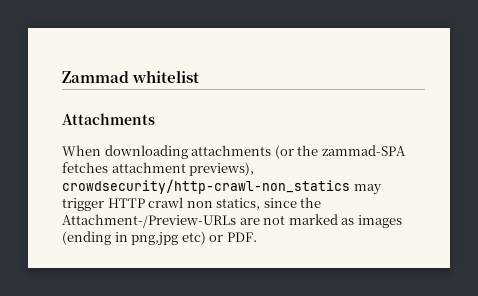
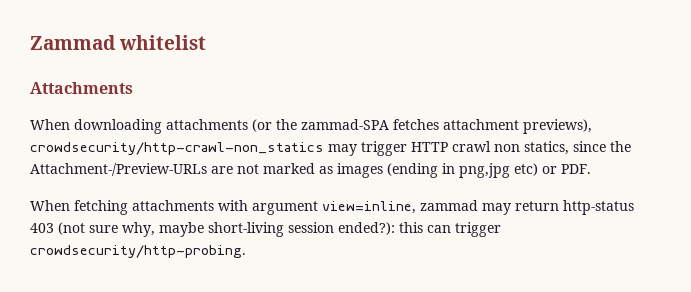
+ When fetching attachments with argument view=inline, zammad may return http-status 403 (not sure why, maybe short-living session ended?): this can trigger crowdsecurity/http-probing.

